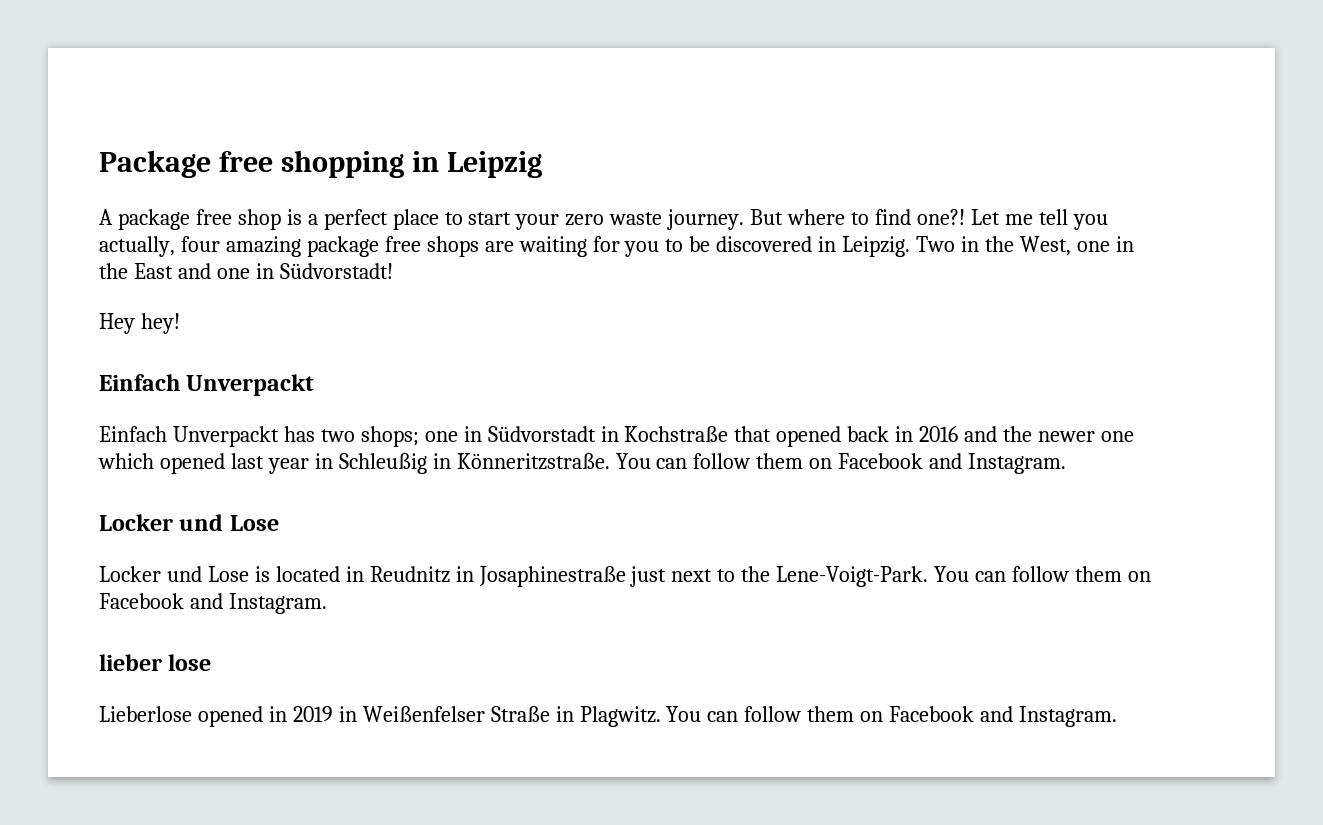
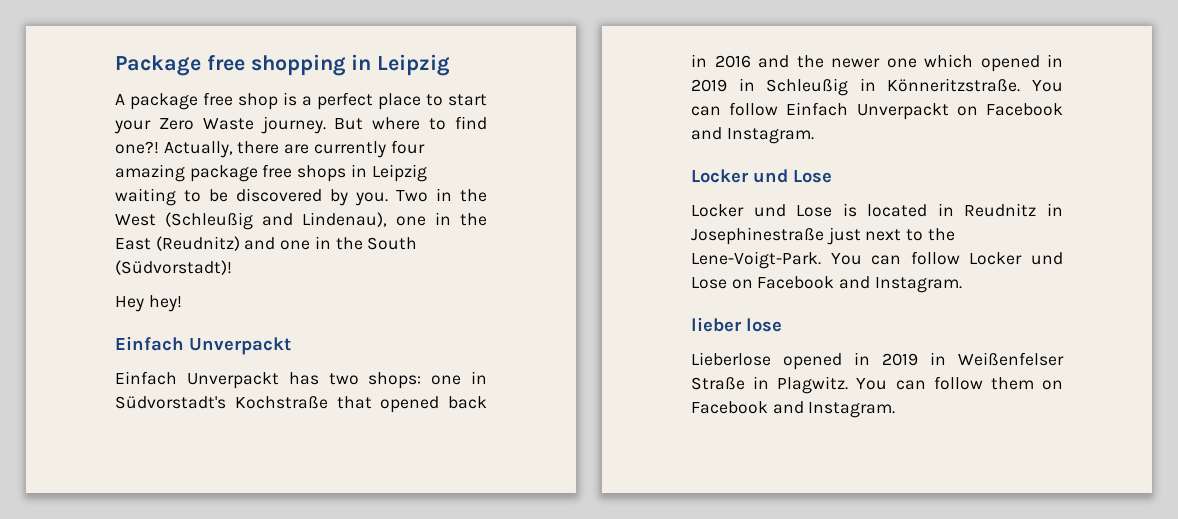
- A package free shop is a perfect place to start your zero waste journey.
+ A package free shop is a perfect place to start your Zero Waste journey.
- Let me tell you actually, four amazing package free shops are waiting for you to be discovered in Leipzig.
+ Actually, there are currently four amazing package free shops in Leipzig waiting to be discovered by you.
- Two in the West, one in the East and one in Südvorstadt!
+ Two in the West (Schleußig and Lindenau), one in the East (Reudnitz) and one in the South (Südvorstadt)!
- Einfach Unverpackt has two shops; one in Südvorstadt in Kochstraße that opened back in 2016 and the newer one which opened last year in Schleußig in Könneritzstraße. You can follow them on Facebook and Instagram.
+ Einfach Unverpackt has two shops: one in Südvorstadt's Kochstraße that opened back in 2016 and the newer one which opened in 2019 in Schleußig in Könneritzstraße. You can follow Einfach Unverpackt on Facebook and Instagram.
- Locker und Lose is located in Reudnitz in Josaphinestraße just next to the Lene-Voigt-Park. You can follow them on Facebook and Instagram.
+ Locker und Lose is located in Reudnitz in Josephinestraße just next to the Lene-Voigt-Park. You can follow Locker und Lose on Facebook and Instagram.

